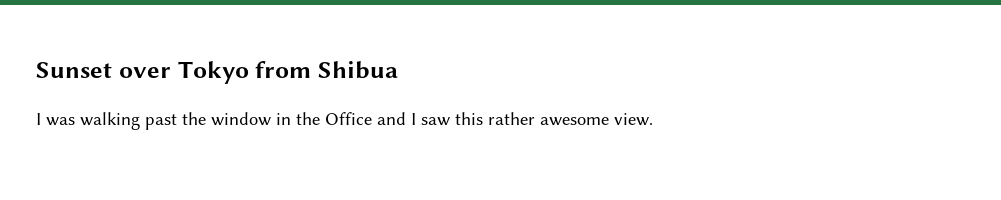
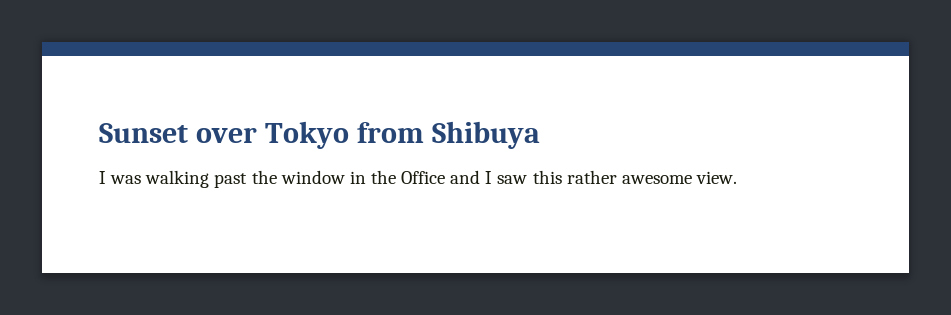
- Sunset over Tokyo from Shibua
+ Sunset over Tokyo from Shibuya

